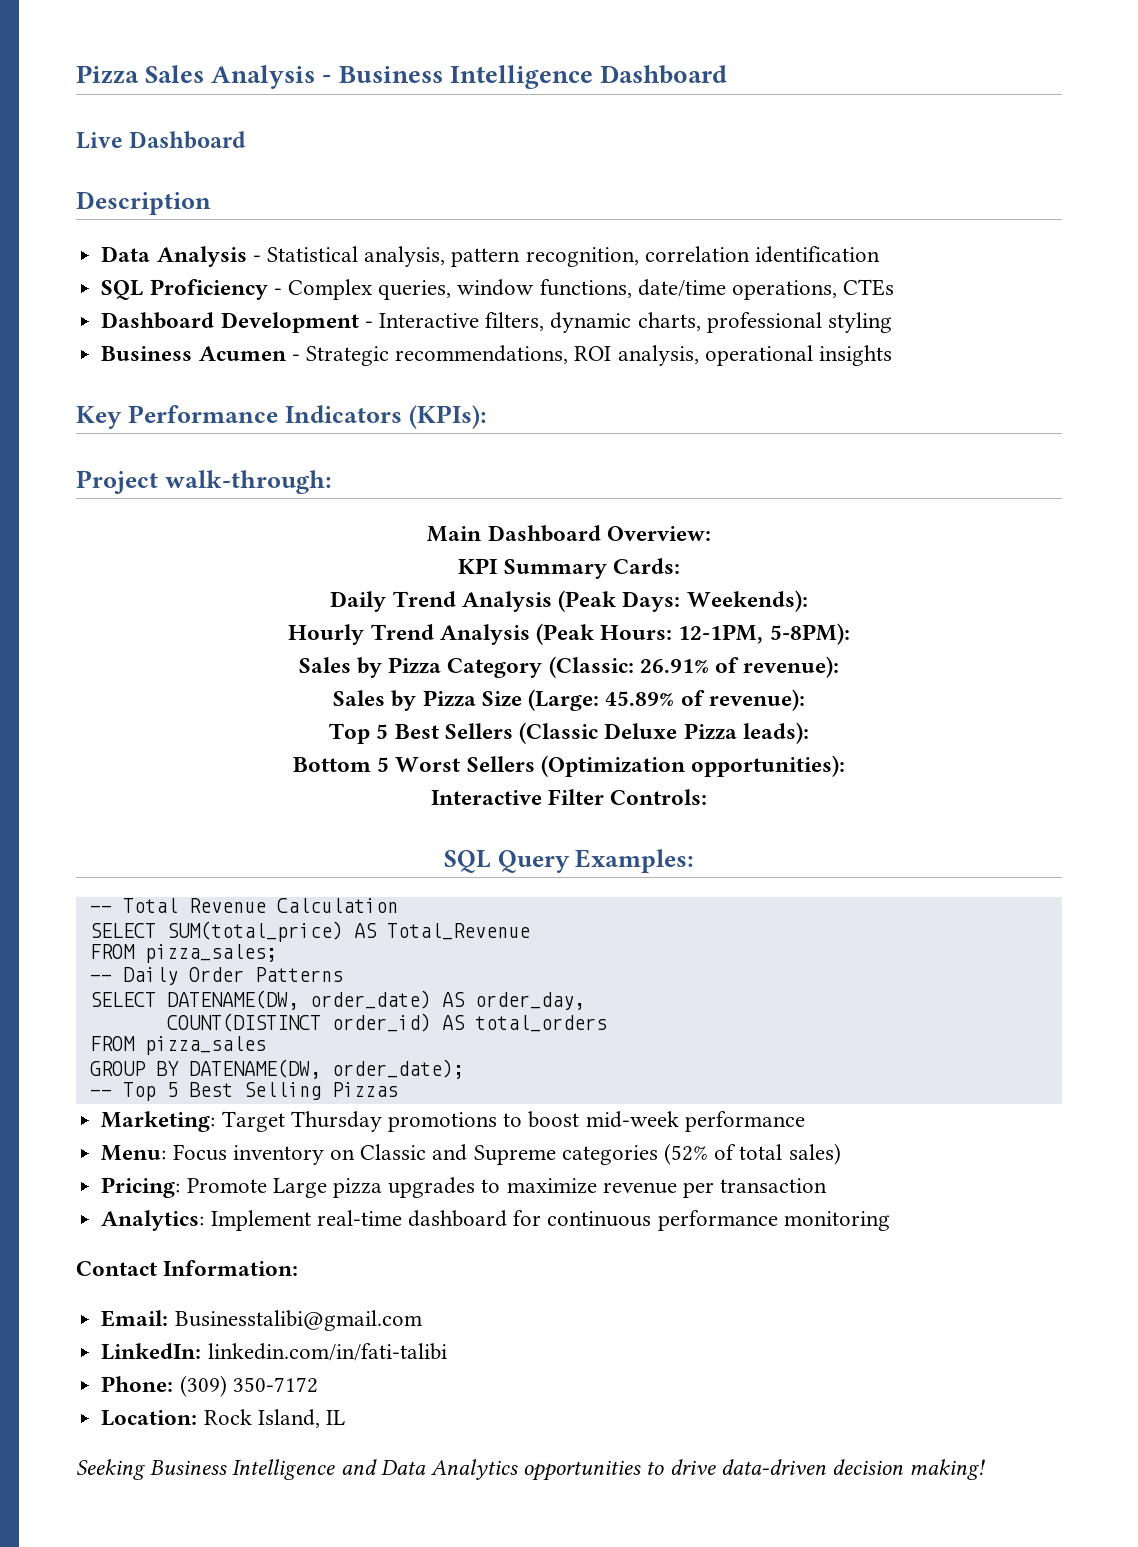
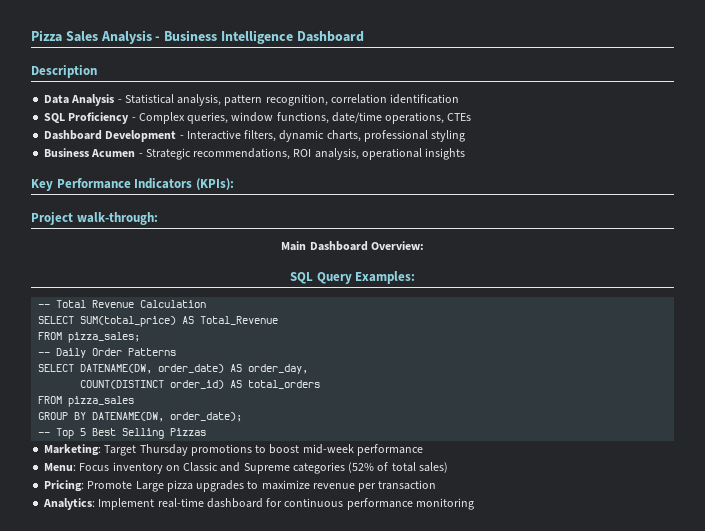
- Live Dashboard
- KPI Summary Cards:
- Daily Trend Analysis (Peak Days: Weekends):
- Hourly Trend Analysis (Peak Hours: 12-1PM, 5-8PM):
- Sales by Pizza Category (Classic: 26.91% of revenue):
- Sales by Pizza Size (Large: 45.89% of revenue):
- Top 5 Best Sellers (Classic Deluxe Pizza leads):
- Bottom 5 Worst Sellers (Optimization opportunities):
- Interactive Filter Controls:
- Contact Information:
- Email: Businesstalibi@gmail.com
- LinkedIn: linkedin.com/in/fati-talibi
- Phone: (309) 350-7172
- Location: Rock Island, IL
- Seeking Business Intelligence and Data Analytics opportunities to drive data-driven decision making!

